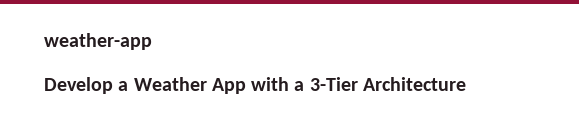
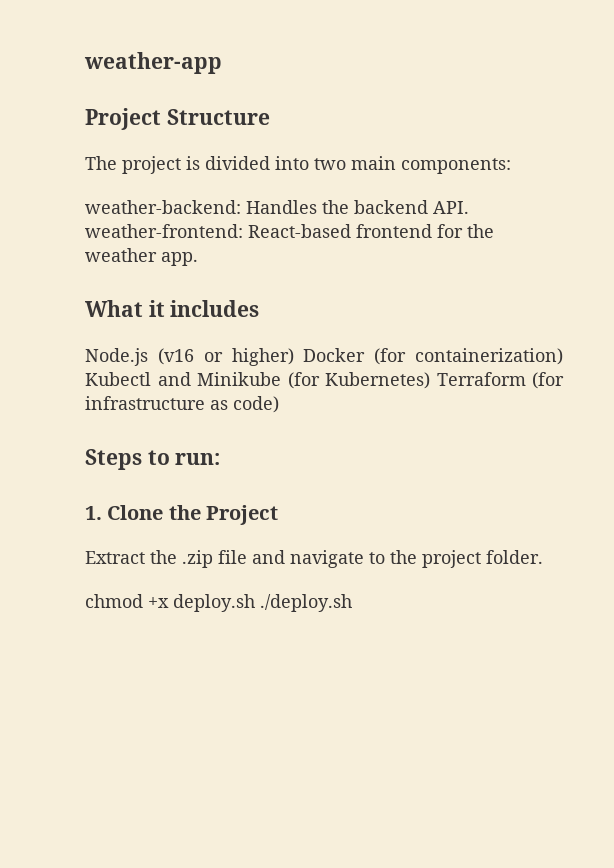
- Develop a Weather App with a 3-Tier Architecture
+ Project Structure
+ The project is divided into two main components:
+ weather-backend: Handles the backend API. weather-frontend: React-based frontend for the weather app.
+ What it includes
+ Node.js (v16 or higher) Docker (for containerization) Kubectl and Minikube (for Kubernetes) Terraform (for infrastructure as code)
+ Steps to run:
+ 1. Clone the Project
+ Extract the .zip file and navigate to the project folder.
+ chmod +x deploy.sh ./deploy.sh

